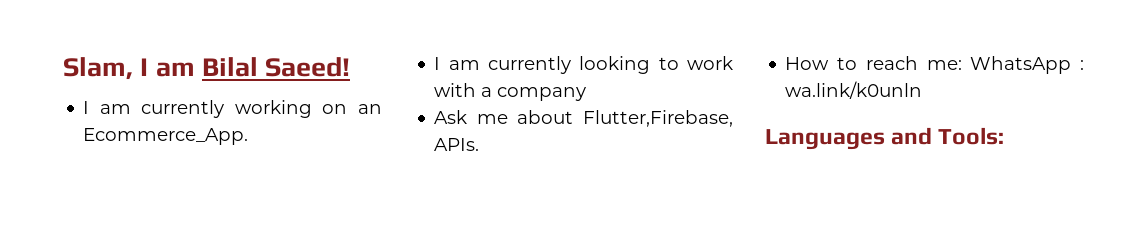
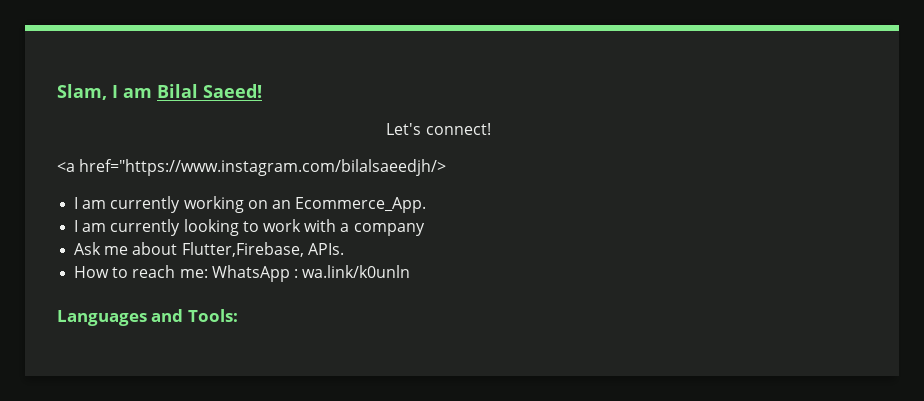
+ Let's connect!
+ <a href="https://www.instagram.com/bilalsaeedjh/>

